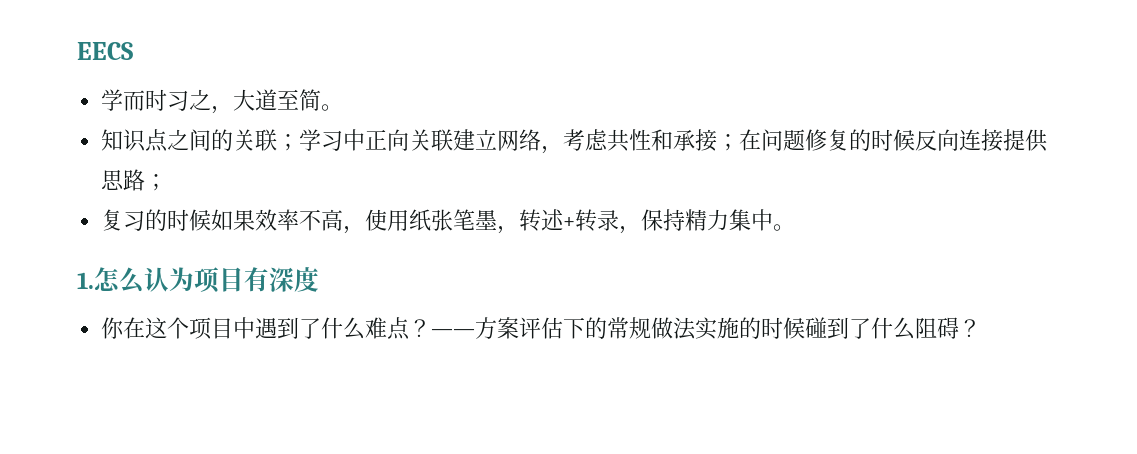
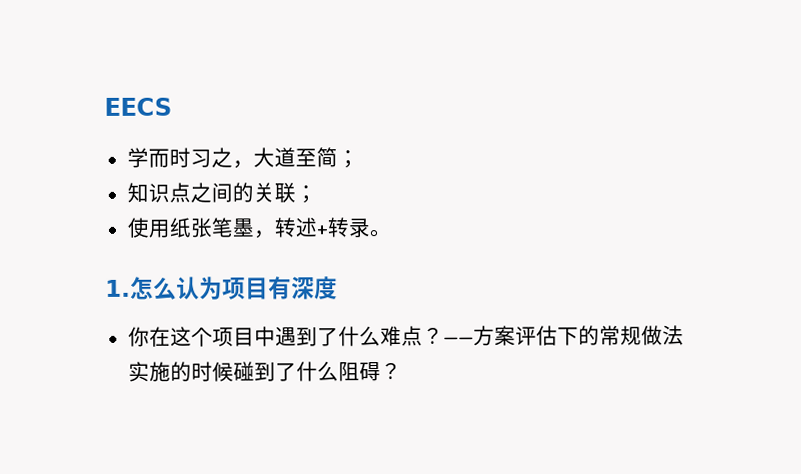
- 学而时习之，大道至简。
+ 学而时习之，大道至简；
- 知识点之间的关联；学习中正向关联建立网络，考虑共性和承接；在问题修复的时候反向连接提供思路；
- 复习的时候如果效率不高，使用纸张笔墨，转述+转录，保持精力集中。
+ 知识点之间的关联；
+ 使用纸张笔墨，转述+转录。

